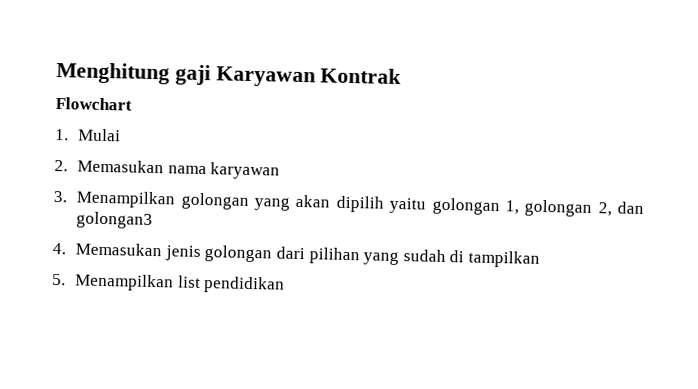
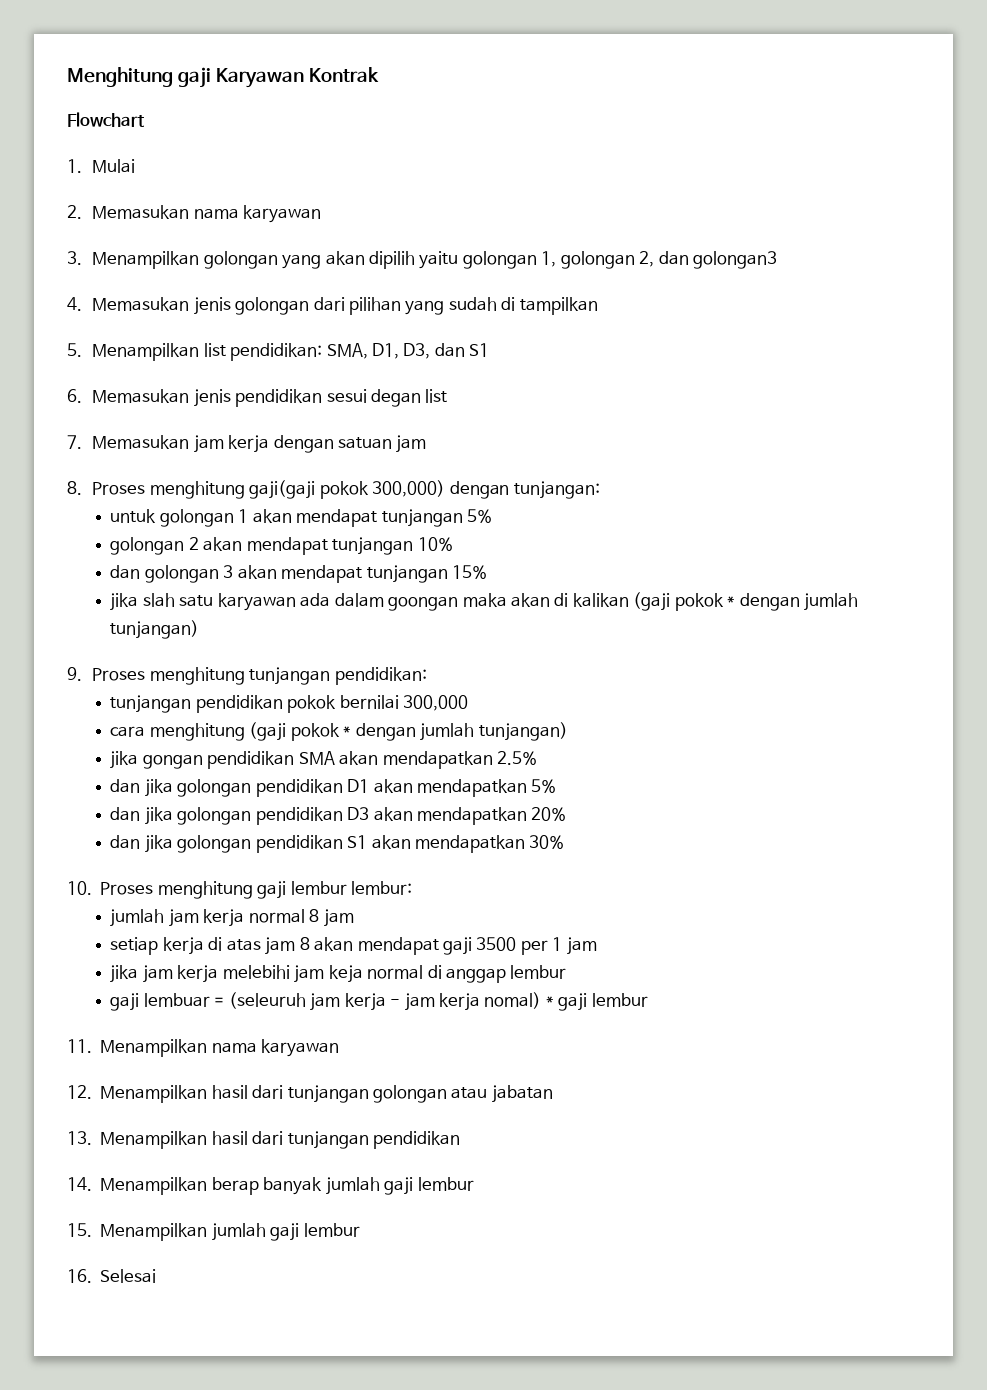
- 5. Menampilkan list pendidikan
+ 5. Menampilkan list pendidikan: SMA, D1, D3, dan S1
+ 6. Memasukan jenis pendidikan sesui degan list
+ 7. Memasukan jam kerja dengan satuan jam
+ 8. Proses menghitung gaji(gaji pokok 300,000) dengan tunjangan:
+ untuk golongan 1 akan mendapat tunjangan 5%
+ golongan 2 akan mendapat tunjangan 10%
+ dan golongan 3 akan mendapat tunjangan 15%
+ jika slah satu karyawan ada dalam goongan maka akan di kalikan (gaji pokok * dengan jumlah tunjangan)
+ 9. Proses menghitung tunjangan pendidikan:
+ tunjangan pendidikan pokok bernilai 300,000
+ cara menghitung (gaji pokok * dengan jumlah tunjangan)
+ jika gongan pendidikan SMA akan mendapatkan 2.5%
+ dan jika golongan pendidikan D1 akan mendapatkan 5%
+ dan jika golongan pendidikan D3 akan mendapatkan 20%
+ dan jika golongan pendidikan S1 akan mendapatkan 30%
+ 10. Proses menghitung gaji lembur lembur:
+ jumlah jam kerja normal 8 jam
+ setiap kerja di atas jam 8 akan mendapat gaji 3500 per 1 jam
+ jika jam kerja melebihi jam keja normal di anggap lembur
+ gaji lembuar = (seleuruh jam kerja - jam kerja nomal) * gaji lembur
+ 11. Menampilkan nama karyawan
+ 12. Menampilkan hasil dari tunjangan golongan atau jabatan
+ 13. Menampilkan hasil dari tunjangan pendidikan
+ 14. Menampilkan berap banyak jumlah gaji lembur
+ 15. Menampilkan jumlah gaji lembur
+ 16. Selesai

